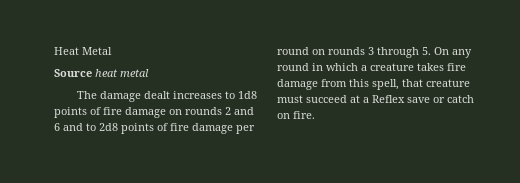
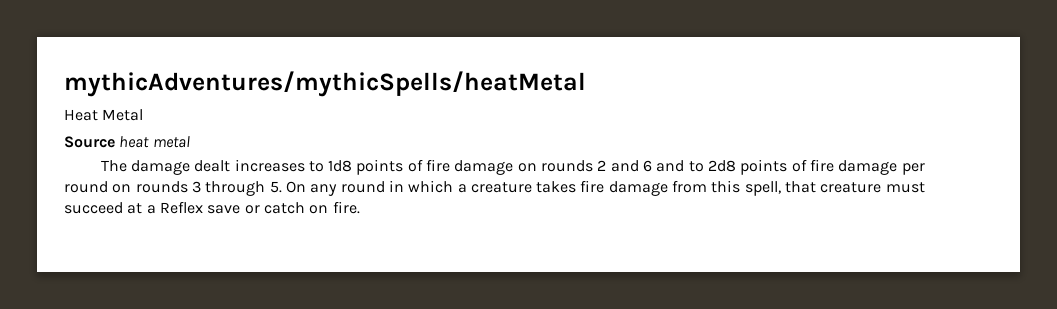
+ mythicAdventures/mythicSpells/heatMetal

